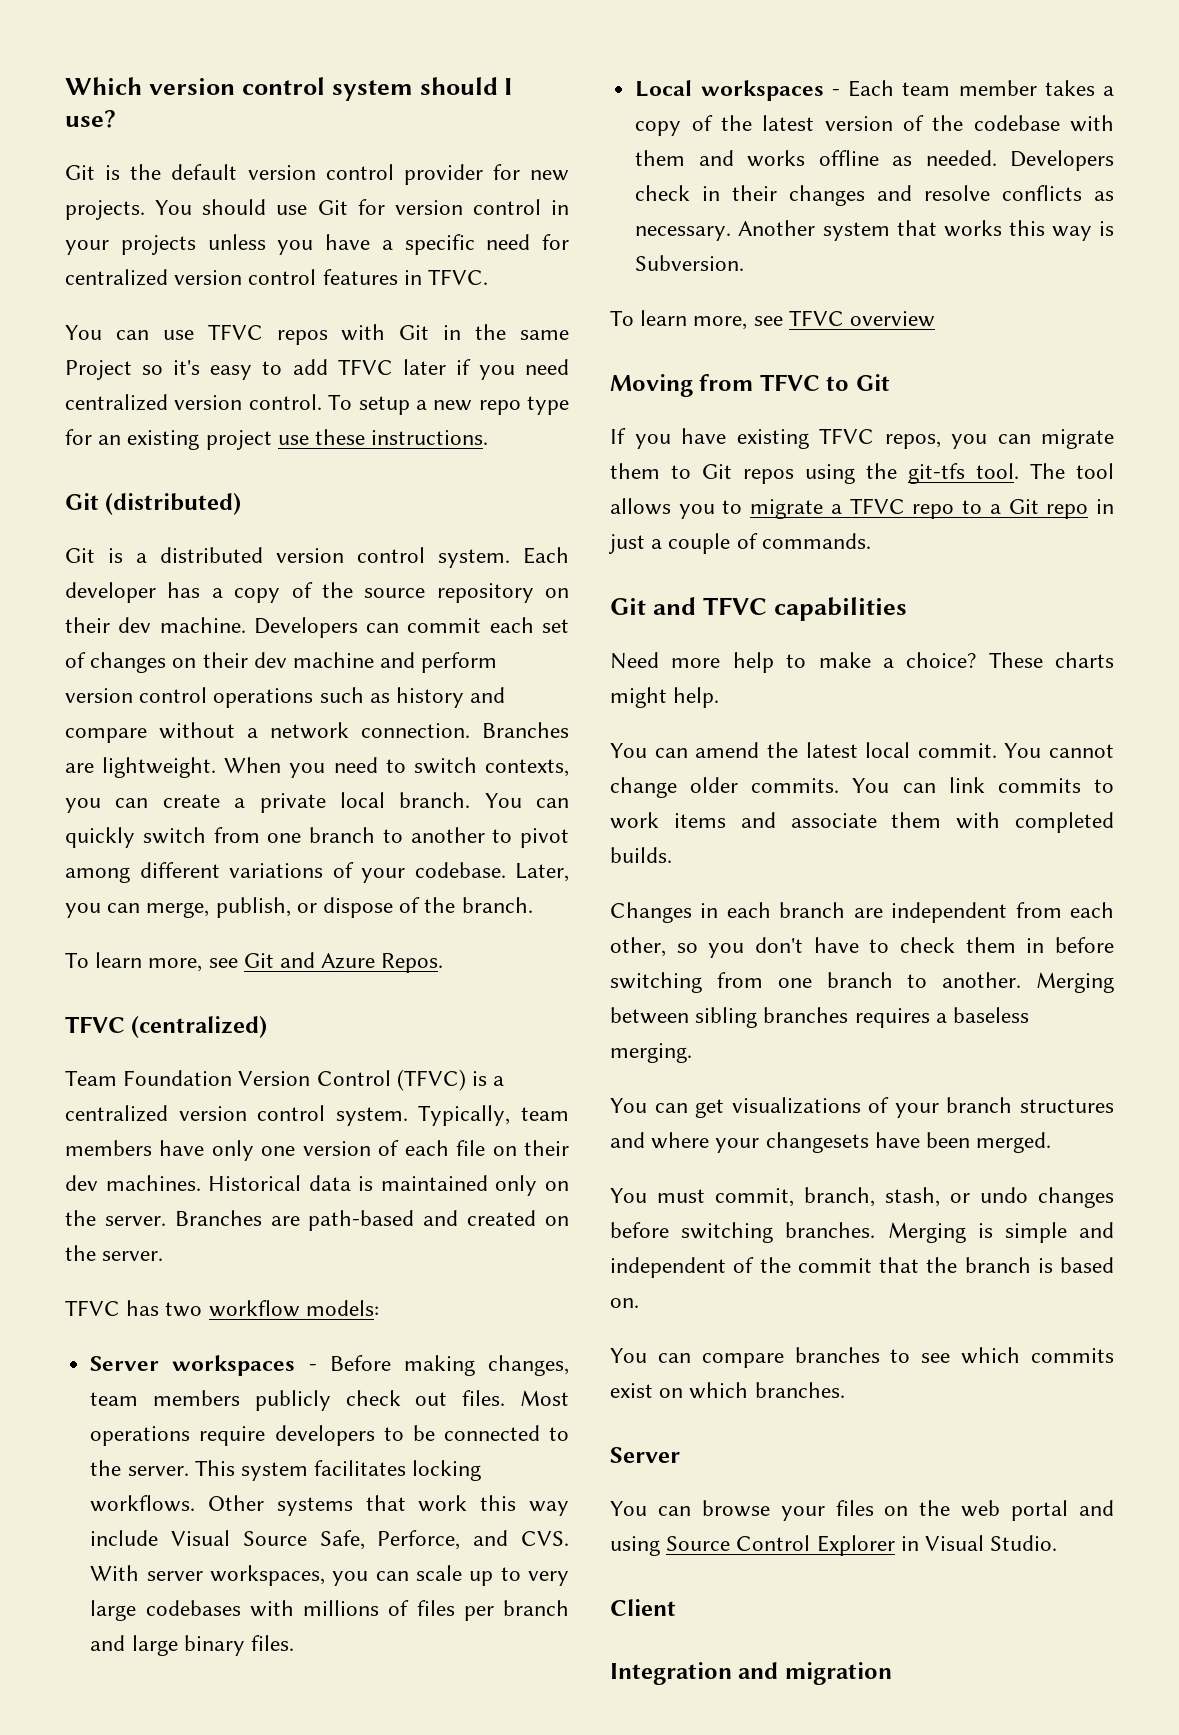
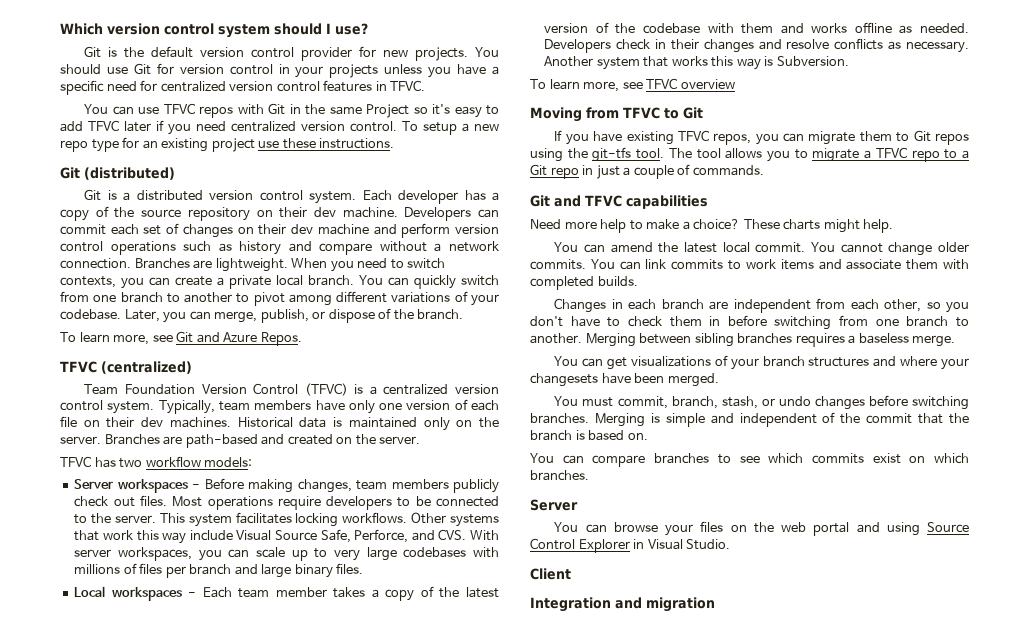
- Merging between sibling branches requires a baseless merging.
+ Merging between sibling branches requires a baseless merge.

